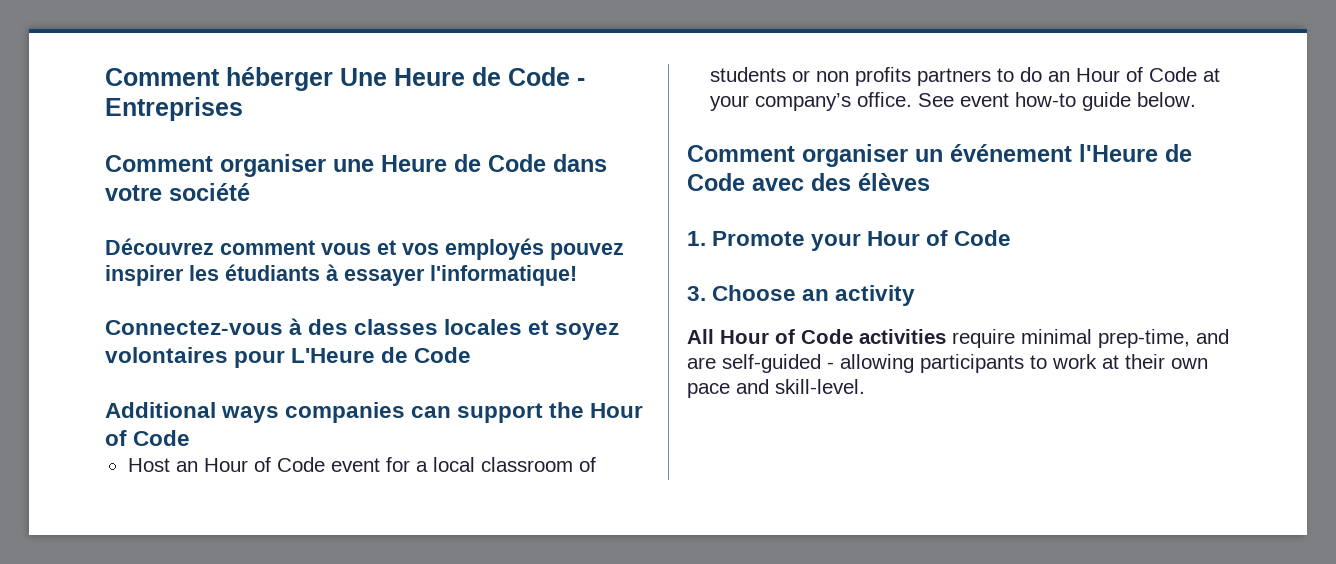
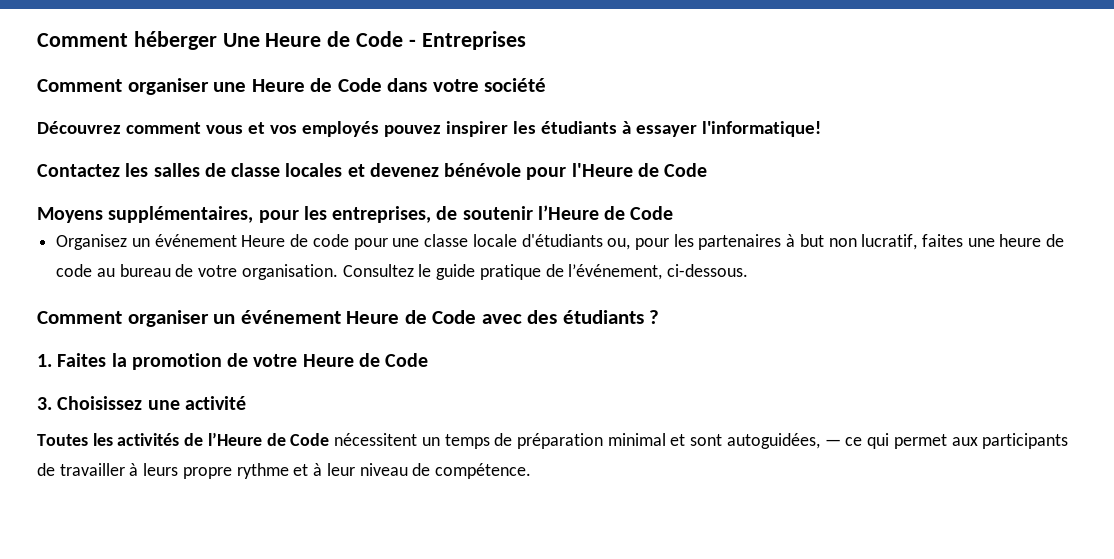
- Connectez-vous à des classes locales et soyez volontaires pour L'Heure de Code
- Additional ways companies can support the Hour of Code
- Host an Hour of Code event for a local classroom of students or non profits partners to do an Hour of Code at your company’s office. See event how-to guide below.
+ Contactez les salles de classe locales et devenez bénévole pour l'Heure de Code
+ Moyens supplémentaires, pour les entreprises, de soutenir l’Heure de Code
+ Organisez un événement Heure de code pour une classe locale d'étudiants ou, pour les partenaires à but non lucratif, faites une heure de code au bureau de votre organisation. Consultez le guide pratique de l’événement, ci-dessous.
- Comment organiser un événement l'Heure de Code avec des élèves
+ Comment organiser un événement Heure de Code avec des étudiants ?
- 1. Promote your Hour of Code
- 3. Choose an activity
- All Hour of Code activities require minimal prep-time, and are self-guided - allowing participants to work at their own pace and skill-level.
+ 1. Faites la promotion de votre Heure de Code
+ 3. Choisissez une activité
+ Toutes les activités de l’Heure de Code nécessitent un temps de préparation minimal et sont autoguidées, — ce qui permet aux participants de travailler à leurs propre rythme et à leur niveau de compétence.

